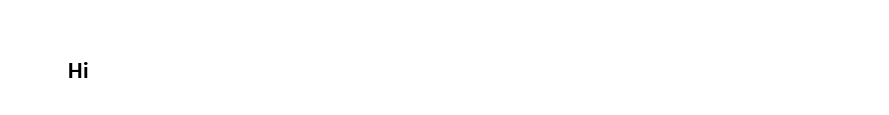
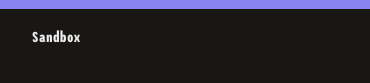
- Hi
+ Sandbox

